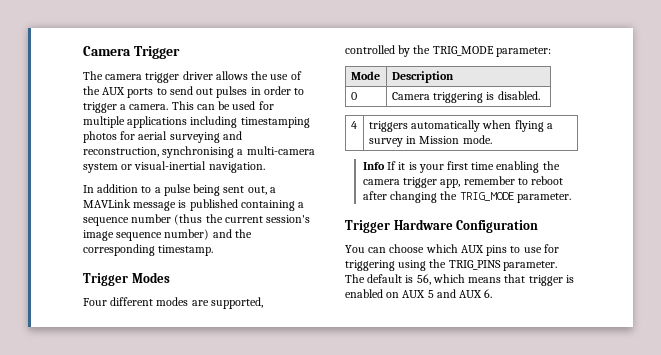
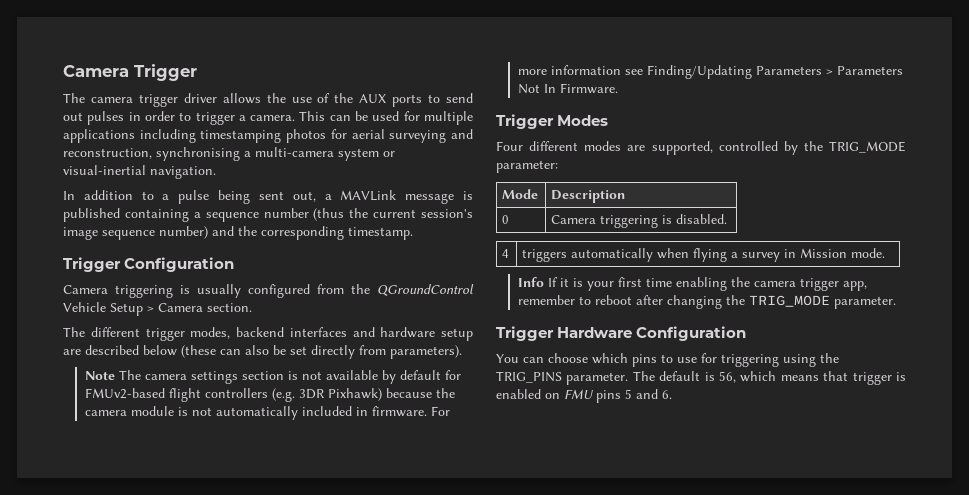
+ Trigger Configuration
+ Camera triggering is usually configured from the QGroundControl Vehicle Setup > Camera section.
+ The different trigger modes, backend interfaces and hardware setup are described below (these can also be set directly from parameters).
+ Note The camera settings section is not available by default for FMUv2-based flight controllers (e.g. 3DR Pixhawk) because the camera module is not automatically included in firmware. For more information see Finding/Updating Parameters > Parameters Not In Firmware.
- You can choose which AUX pins to use for triggering using the TRIG_PINS parameter.
+ You can choose which pins to use for triggering using the TRIG_PINS parameter.
- The default is 56, which means that trigger is enabled on AUX 5 and AUX 6.
+ The default is 56, which means that trigger is enabled on FMU pins 5 and 6.

